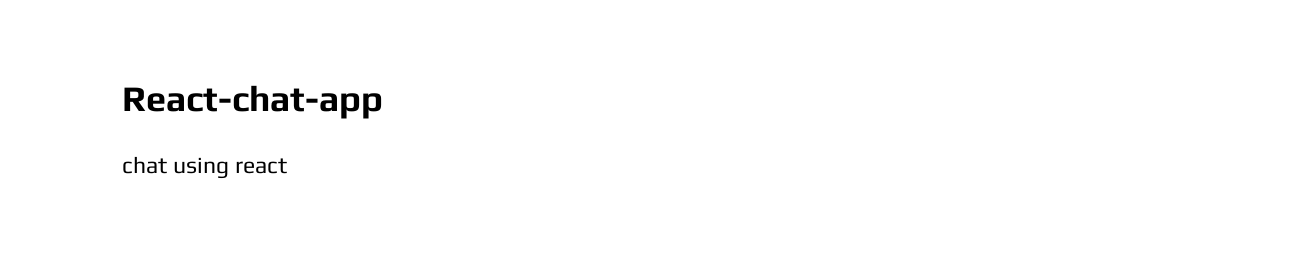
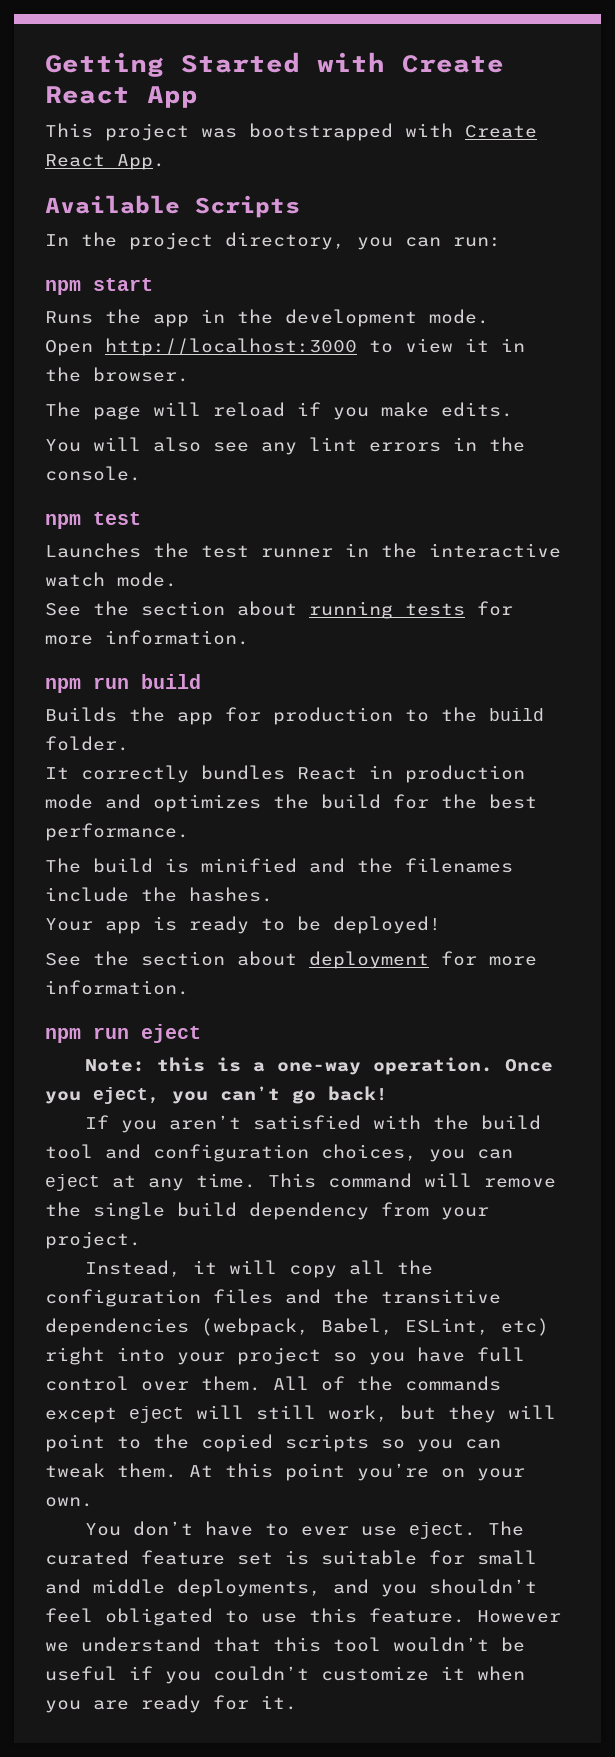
- React-chat-app
- chat using react
+ Getting Started with Create React App
+ This project was bootstrapped with Create React App.
+ Available Scripts
+ In the project directory, you can run:
+ npm start
+ Runs the app in the development mode.
+ Open http://localhost:3000 to view it in the browser.
+ The page will reload if you make edits.
+ You will also see any lint errors in the console.
+ npm test
+ Launches the test runner in the interactive watch mode.
+ See the section about running tests for more information.
+ npm run build
+ Builds the app for production to the build folder.
+ It correctly bundles React in production mode and optimizes the build for the best performance.
+ The build is minified and the filenames include the hashes.
+ Your app is ready to be deployed!
+ See the section about deployment for more information.
+ npm run eject
+ Note: this is a one-way operation. Once you eject, you can’t go back!
+ If you aren’t satisfied with the build tool and configuration choices, you can eject at any time. This command will remove the single build dependency from your project.
+ Instead, it will copy all the configuration files and the transitive dependencies (webpack, Babel, ESLint, etc) right into your project so you have full control over them. All of the commands except eject will still work, but they will point to the copied scripts so you can tweak them. At this point you’re on your own.
+ You don’t have to ever use eject. The curated feature set is suitable for small and middle deployments, and you shouldn’t feel obligated to use this feature. However we understand that this tool wouldn’t be useful if you couldn’t customize it when you are ready for it.

